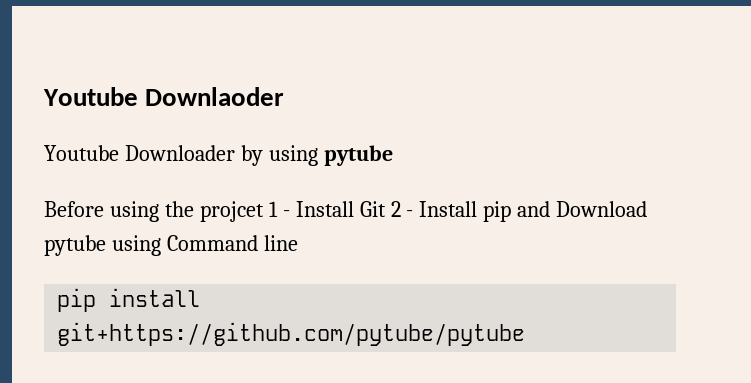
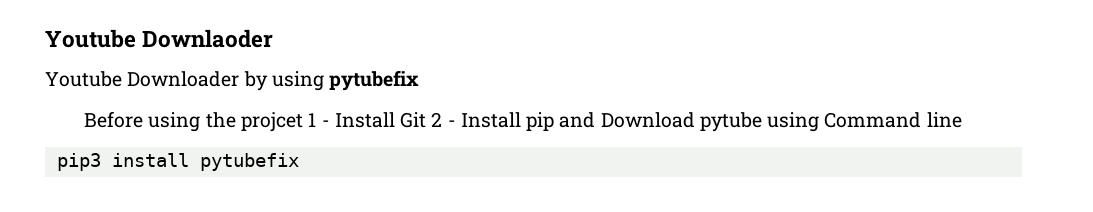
- Youtube Downloader by using pytube
+ Youtube Downloader by using pytubefix
- pip install git+https://github.com/pytube/pytube
+ pip3 install pytubefix

